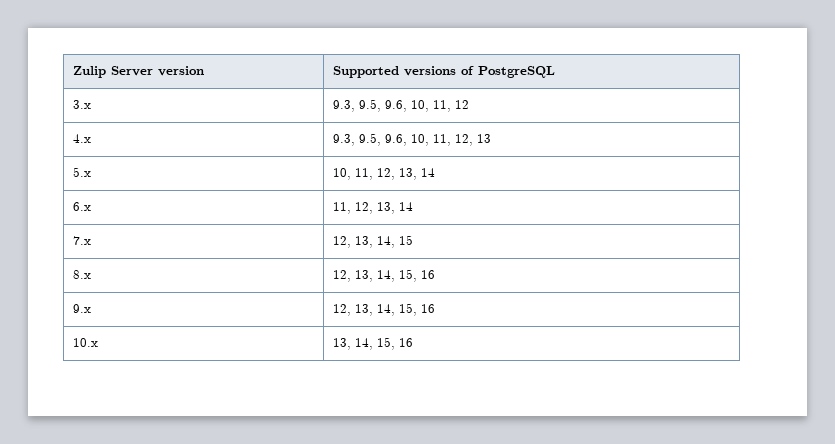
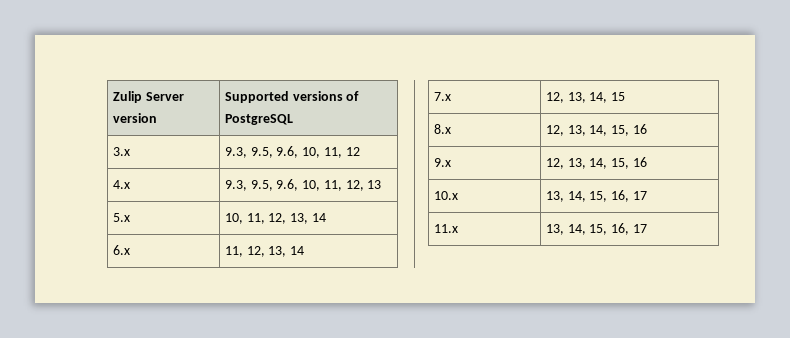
- 10.x | 13, 14, 15, 16
+ 10.x | 13, 14, 15, 16, 17
+ 11.x | 13, 14, 15, 16, 17

